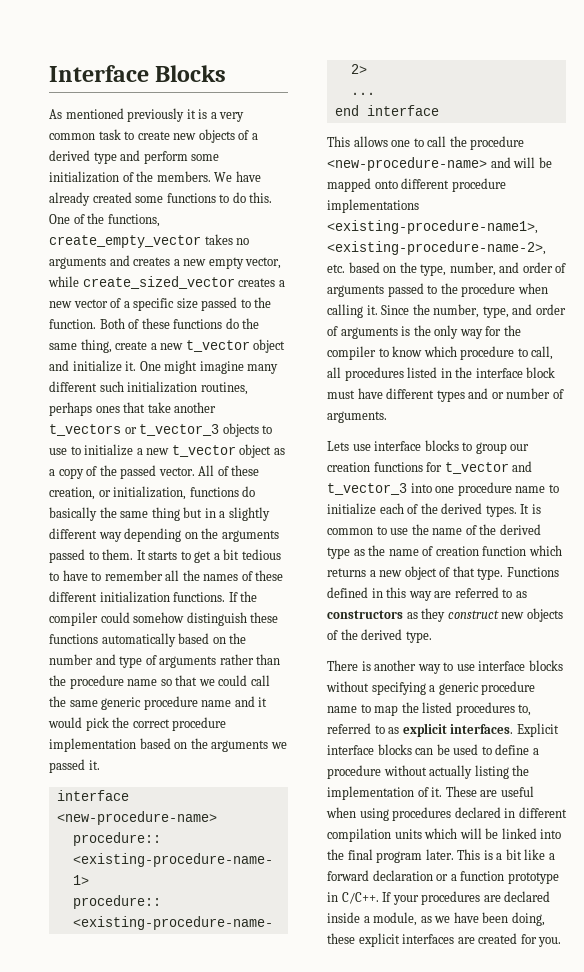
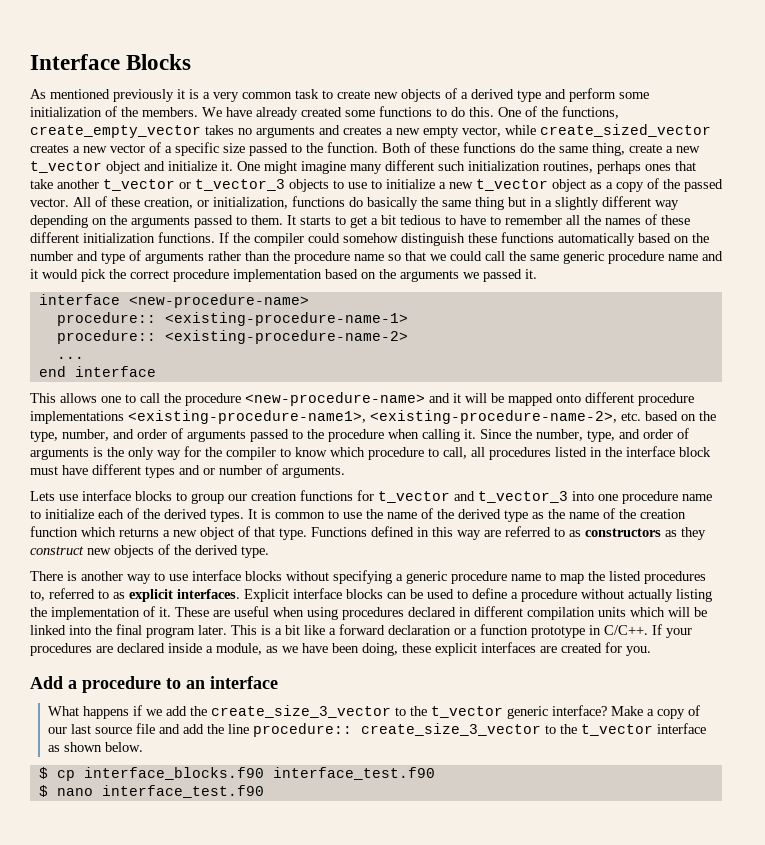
- One might imagine many different such initialization routines, perhaps ones that take another t_vectors or t_vector_3 objects to use to initialize a new t_vector object as a copy of the passed vector.
+ One might imagine many different such initialization routines, perhaps ones that take another t_vector or t_vector_3 objects to use to initialize a new t_vector object as a copy of the passed vector.
- This allows one to call the procedure <new-procedure-name> and will be mapped onto different procedure implementations <existing-procedure-name1>, <existing-procedure-name-2>, etc. based on the type, number, and order of arguments passed to the procedure when calling it.
+ This allows one to call the procedure <new-procedure-name> and it will be mapped onto different procedure implementations <existing-procedure-name1>, <existing-procedure-name-2>, etc. based on the type, number, and order of arguments passed to the procedure when calling it.
- It is common to use the name of the derived type as the name of creation function which returns a new object of that type.
+ It is common to use the name of the derived type as the name of the creation function which returns a new object of that type.
+ Add a procedure to an interface
+ What happens if we add the create_size_3_vector to the t_vector generic interface? Make a copy of our last source file and add the line procedure:: create_size_3_vector to the t_vector interface as shown below.
+ $ cp interface_blocks.f90 interface_test.f90
+ $ nano interface_test.f90

